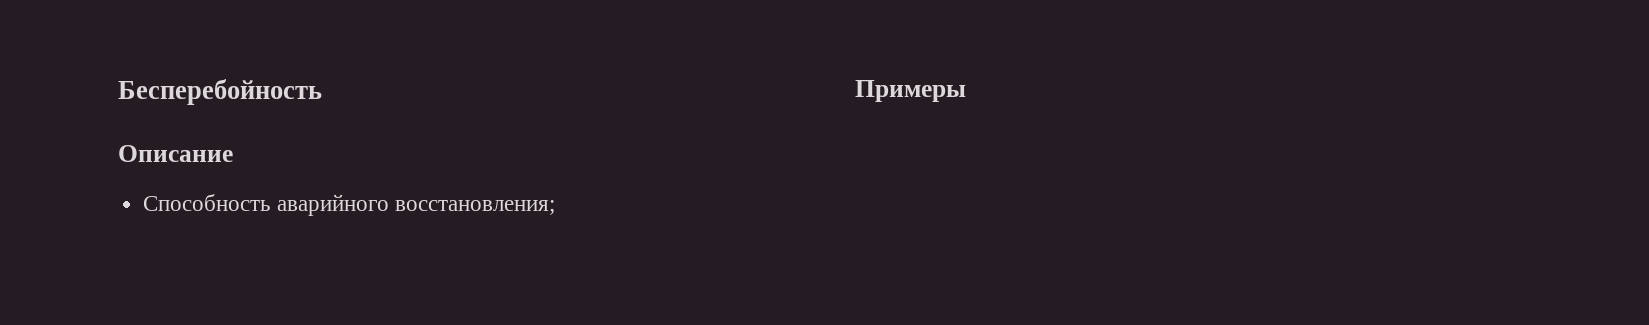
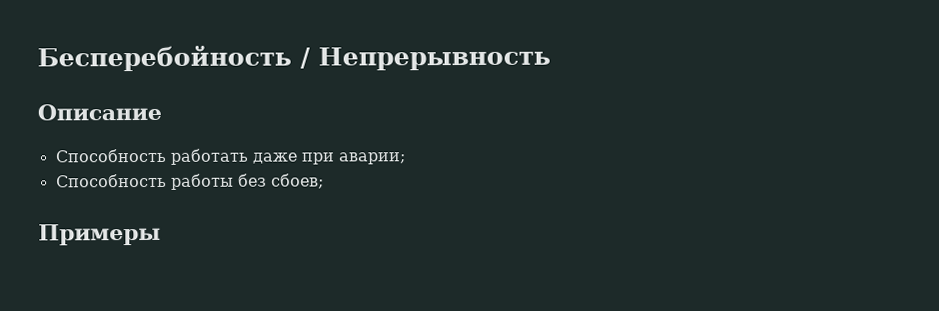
- Бесперебойность
+ Бесперебойность / Непрерывность
- Способность аварийного восстановления;
+ Способность работать даже при аварии;
+ Способность работы без сбоев;

